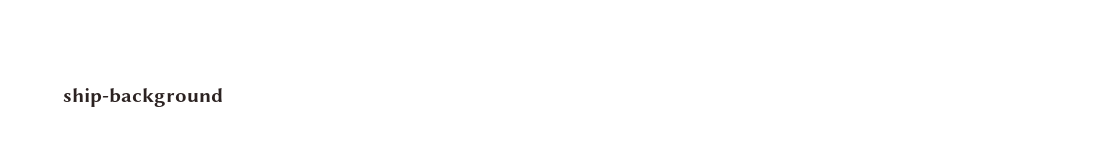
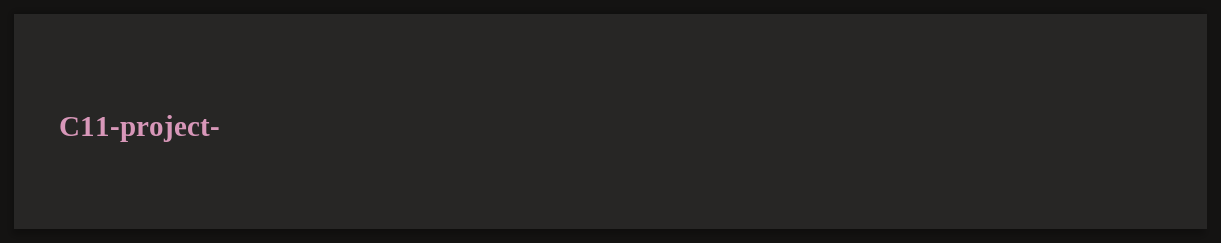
- ship-background
+ C11-project-

